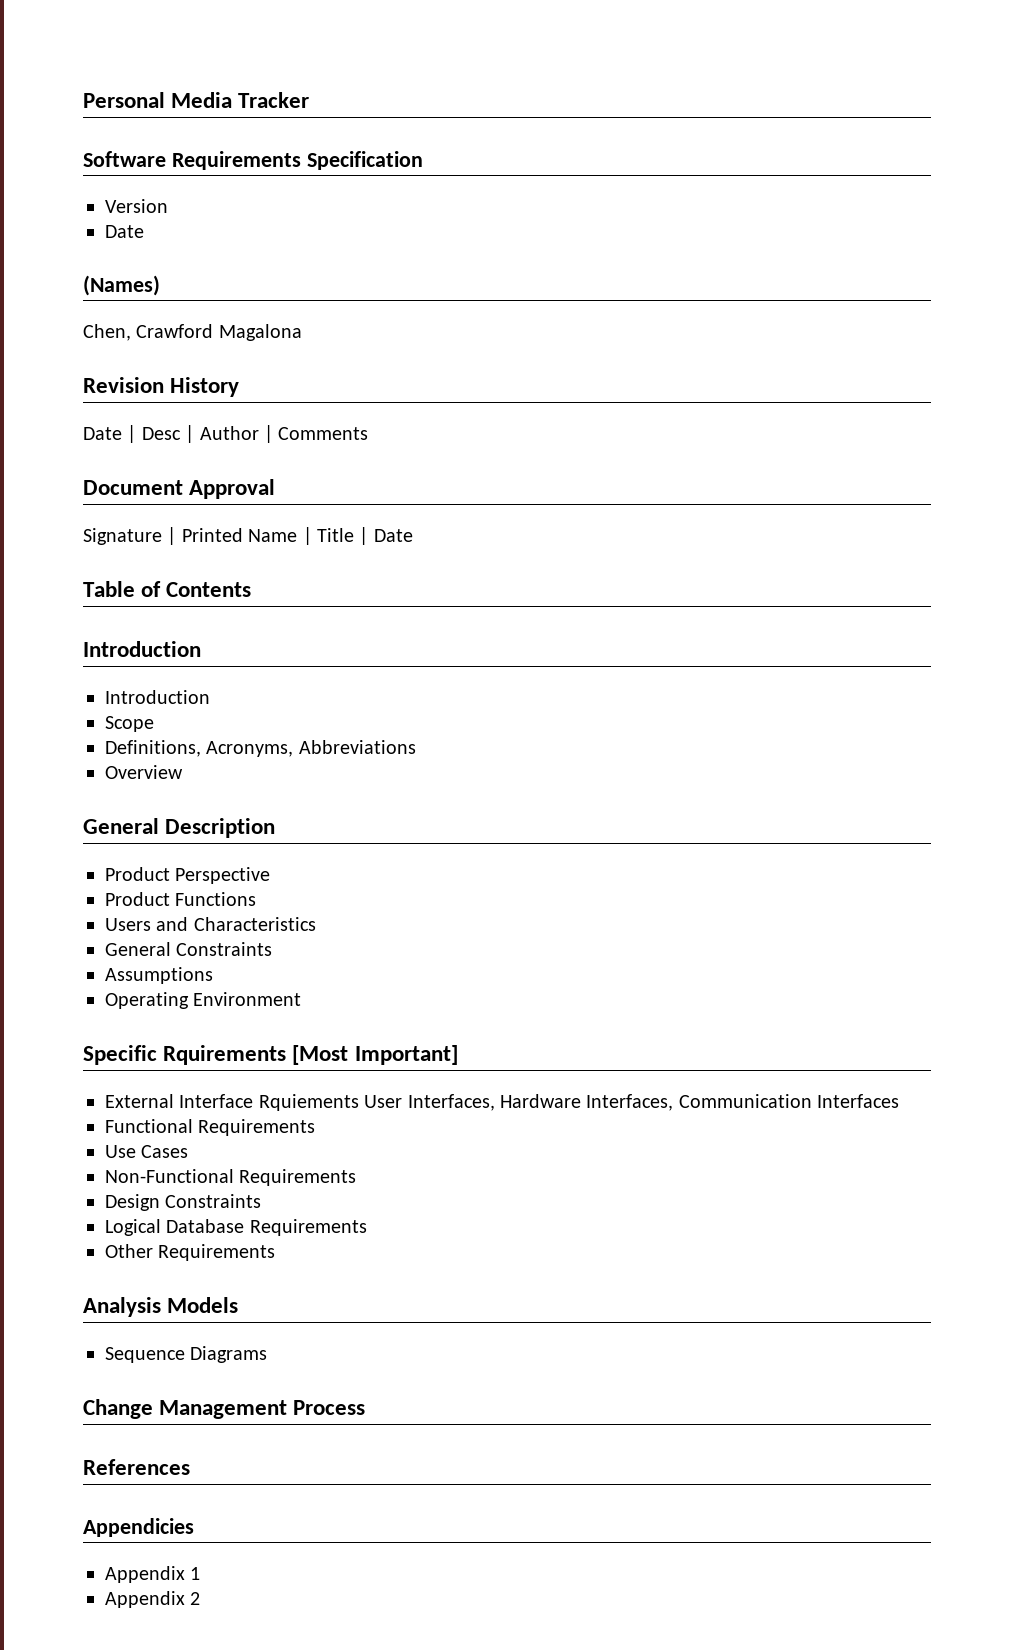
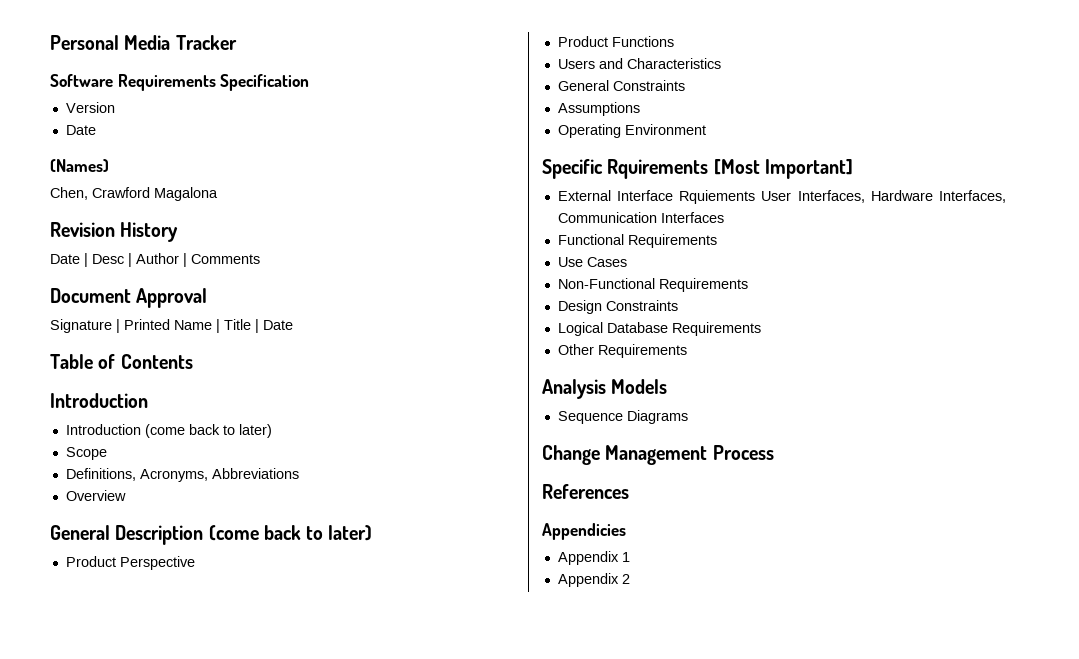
  Table of Contents
  Introduction
- Introduction
+ Introduction (come back to later)
- General Description
+ General Description (come back to later)

